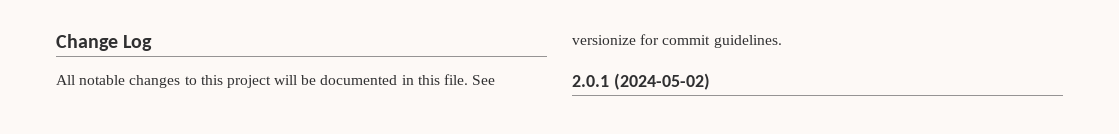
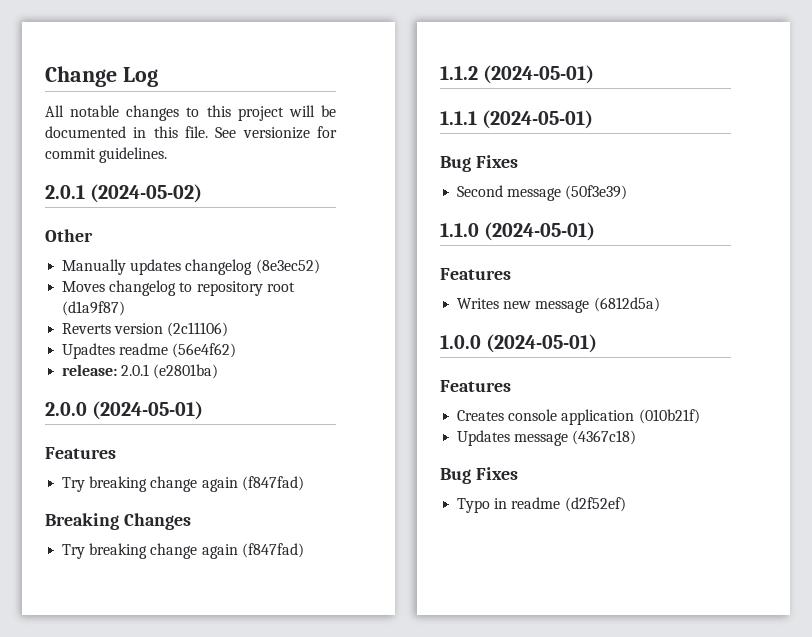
+ Other
+ Manually updates changelog (8e3ec52)
+ Moves changelog to repository root (d1a9f87)
+ Reverts version (2c11106)
+ Upadtes readme (56e4f62)
+ release: 2.0.1 (e2801ba)
+ 2.0.0 (2024-05-01)
+ Features
+ Try breaking change again (f847fad)
+ Breaking Changes
+ Try breaking change again (f847fad)
+ 1.1.2 (2024-05-01)
+ 1.1.1 (2024-05-01)
+ Bug Fixes
+ Second message (50f3e39)
+ 1.1.0 (2024-05-01)
+ Features
+ Writes new message (6812d5a)
+ 1.0.0 (2024-05-01)
+ Features
+ Creates console application (010b21f)
+ Updates message (4367c18)
+ Bug Fixes
+ Typo in readme (d2f52ef)

